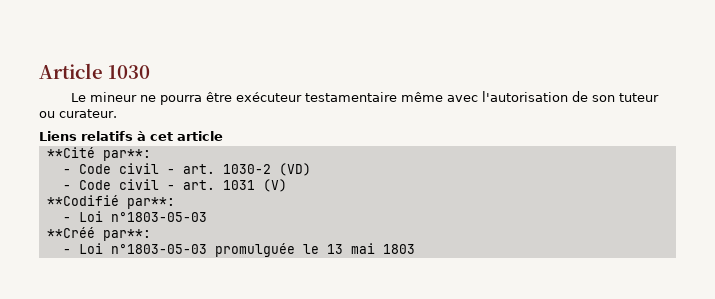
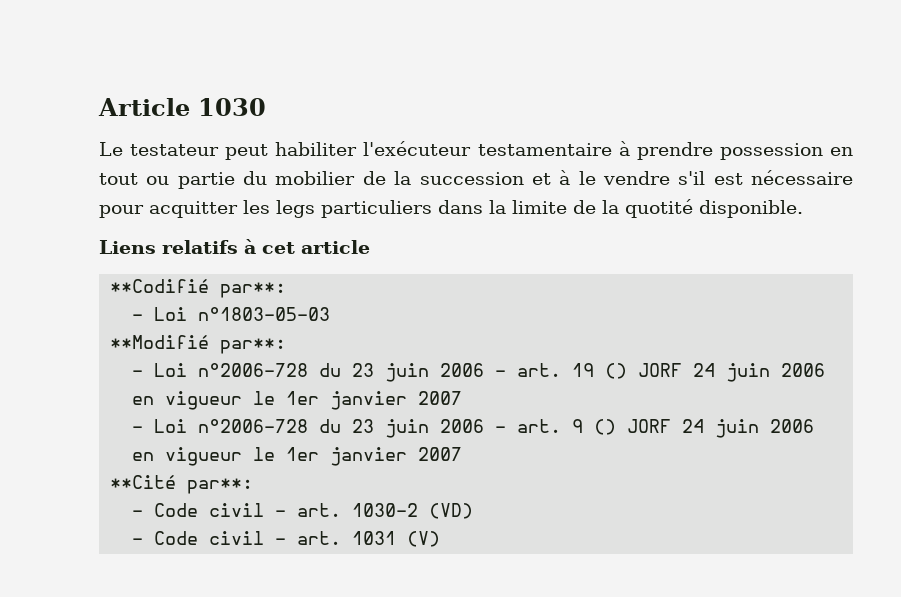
- Le mineur ne pourra être exécuteur testamentaire même avec l'autorisation de son tuteur ou curateur.
+ Le testateur peut habiliter l'exécuteur testamentaire à prendre possession en tout ou partie du mobilier de la succession et à le vendre s'il est nécessaire pour acquitter les legs particuliers dans la limite de la quotité disponible.
+ **Codifié par**:
+ - Loi n°1803-05-03
+ **Modifié par**:
+ - Loi n°2006-728 du 23 juin 2006 - art. 19 () JORF 24 juin 2006 en vigueur le 1er janvier 2007
+ - Loi n°2006-728 du 23 juin 2006 - art. 9 () JORF 24 juin 2006 en vigueur le 1er janvier 2007
- **Codifié par**:
- - Loi n°1803-05-03
- **Créé par**:
- - Loi n°1803-05-03 promulguée le 13 mai 1803

